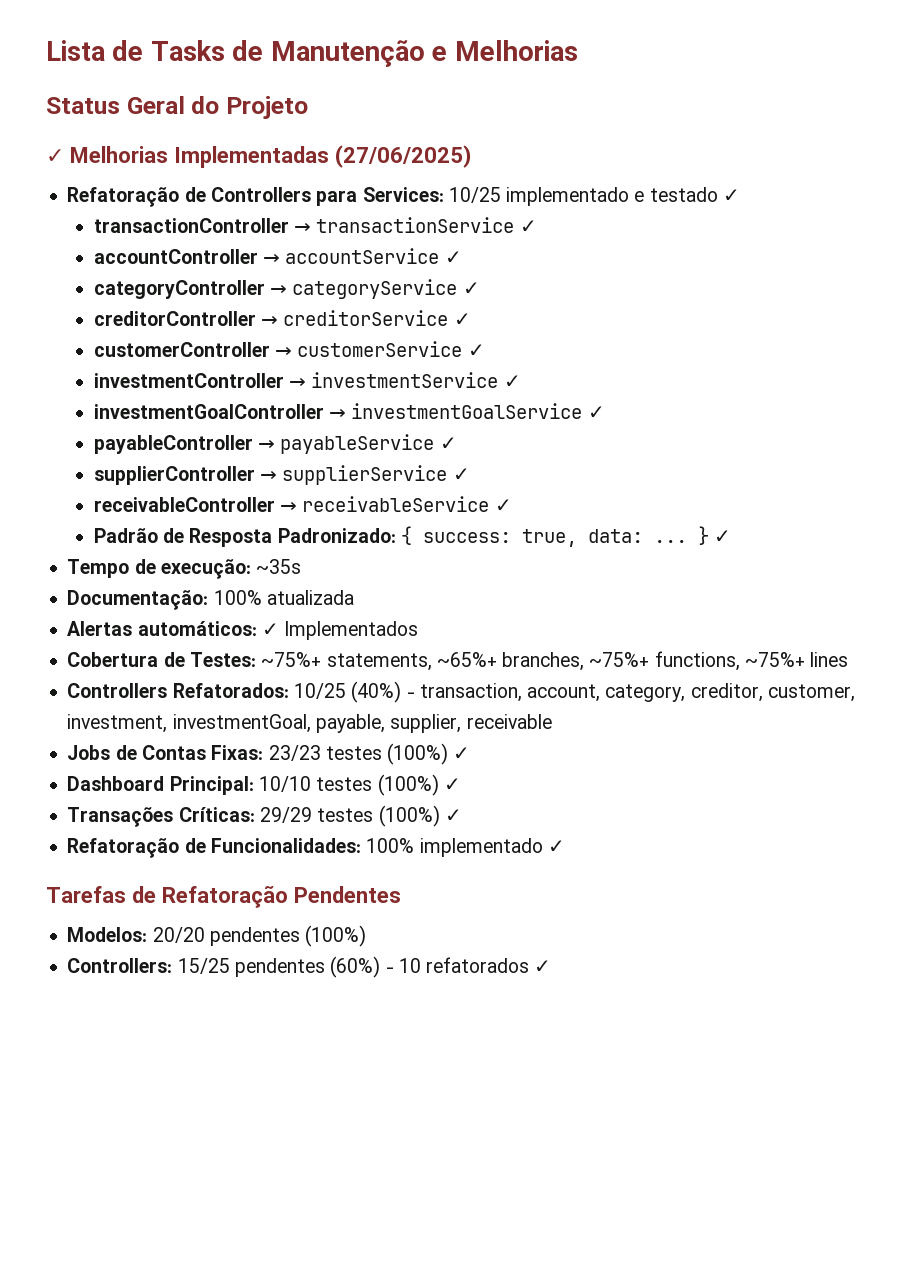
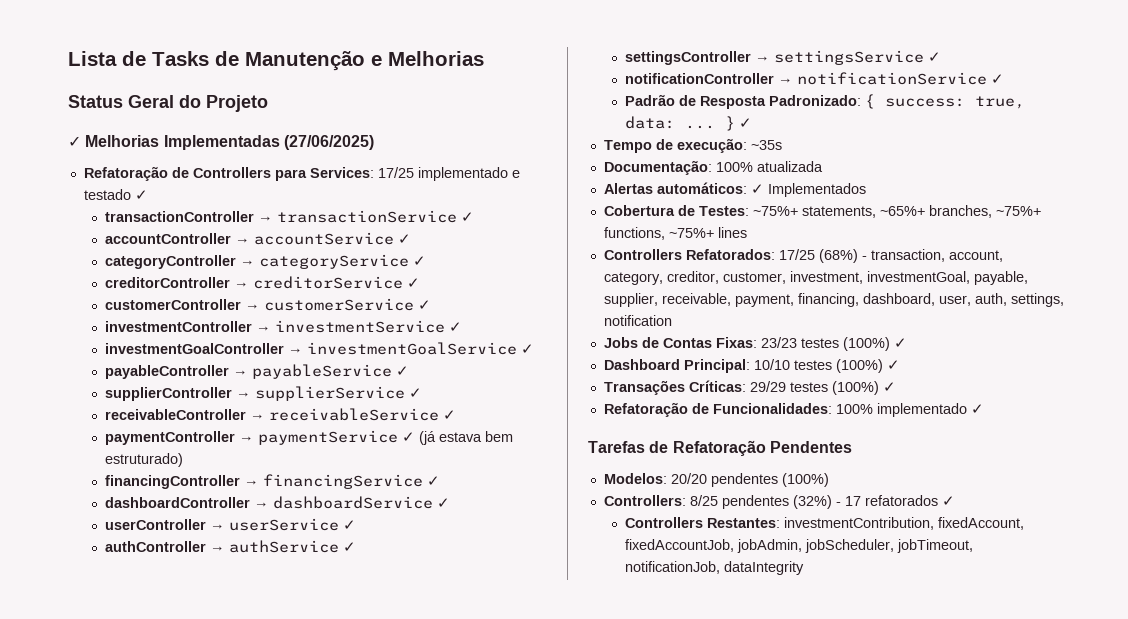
- Refatoração de Controllers para Services: 10/25 implementado e testado ✓
+ Refatoração de Controllers para Services: 17/25 implementado e testado ✓
+ paymentController → paymentService ✓ (já estava bem estruturado)
+ financingController → financingService ✓
+ dashboardController → dashboardService ✓
+ userController → userService ✓
+ authController → authService ✓
+ settingsController → settingsService ✓
+ notificationController → notificationService ✓
- Controllers Refatorados: 10/25 (40%) - transaction, account, category, creditor, customer, investment, investmentGoal, payable, supplier, receivable
+ Controllers Refatorados: 17/25 (68%) - transaction, account, category, creditor, customer, investment, investmentGoal, payable, supplier, receivable, payment, financing, dashboard, user, auth, settings, notification
- Controllers: 15/25 pendentes (60%) - 10 refatorados ✓
+ Controllers: 8/25 pendentes (32%) - 17 refatorados ✓
+ Controllers Restantes: investmentContribution, fixedAccount, fixedAccountJob, jobAdmin, jobScheduler, jobTimeout, notificationJob, dataIntegrity

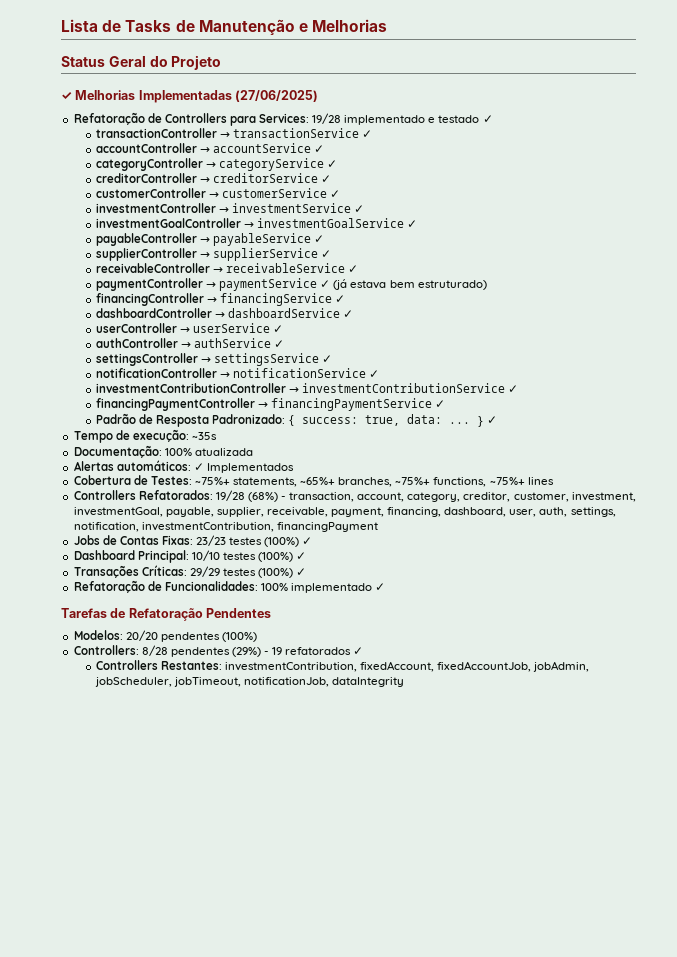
- Refatoração de Controllers para Services: 17/25 implementado e testado ✓
+ Refatoração de Controllers para Services: 19/28 implementado e testado ✓
+ investmentContributionController → investmentContributionService ✓
+ financingPaymentController → financingPaymentService ✓
- Controllers Refatorados: 17/25 (68%) - transaction, account, category, creditor, customer, investment, investmentGoal, payable, supplier, receivable, payment, financing, dashboard, user, auth, settings, notification
+ Controllers Refatorados: 19/28 (68%) - transaction, account, category, creditor, customer, investment, investmentGoal, payable, supplier, receivable, payment, financing, dashboard, user, auth, settings, notification, investmentContribution, financingPayment
- Controllers: 8/25 pendentes (32%) - 17 refatorados ✓
+ Controllers: 8/28 pendentes (29%) - 19 refatorados ✓

